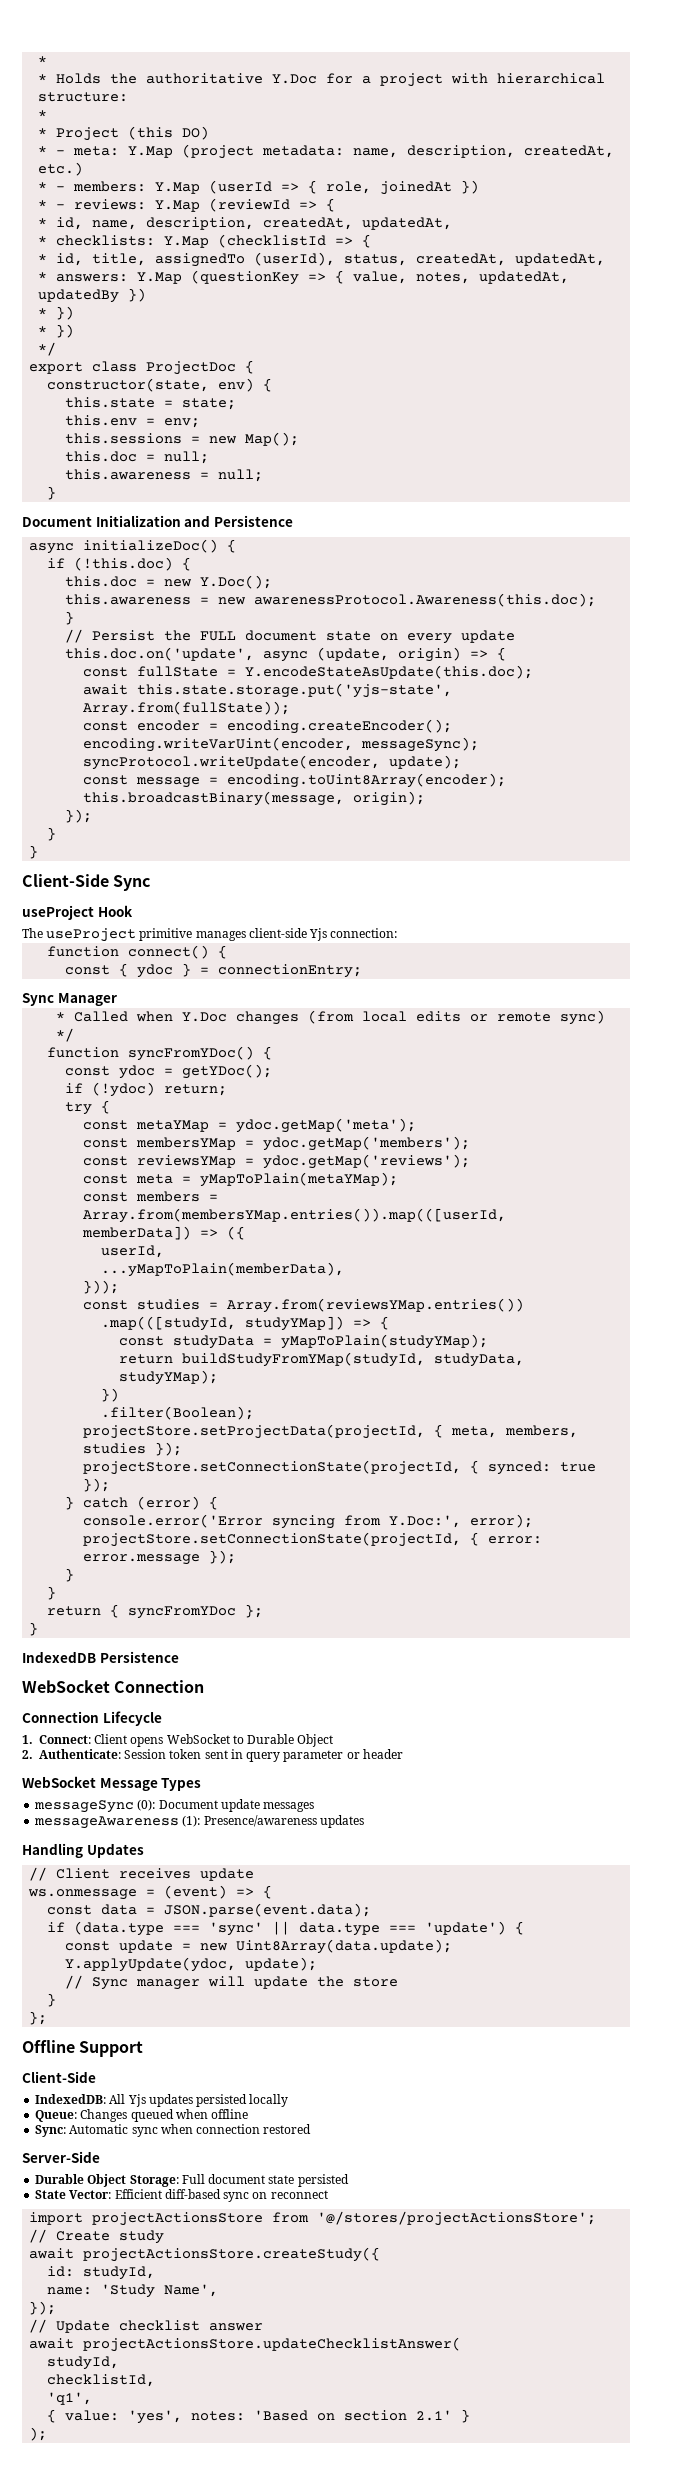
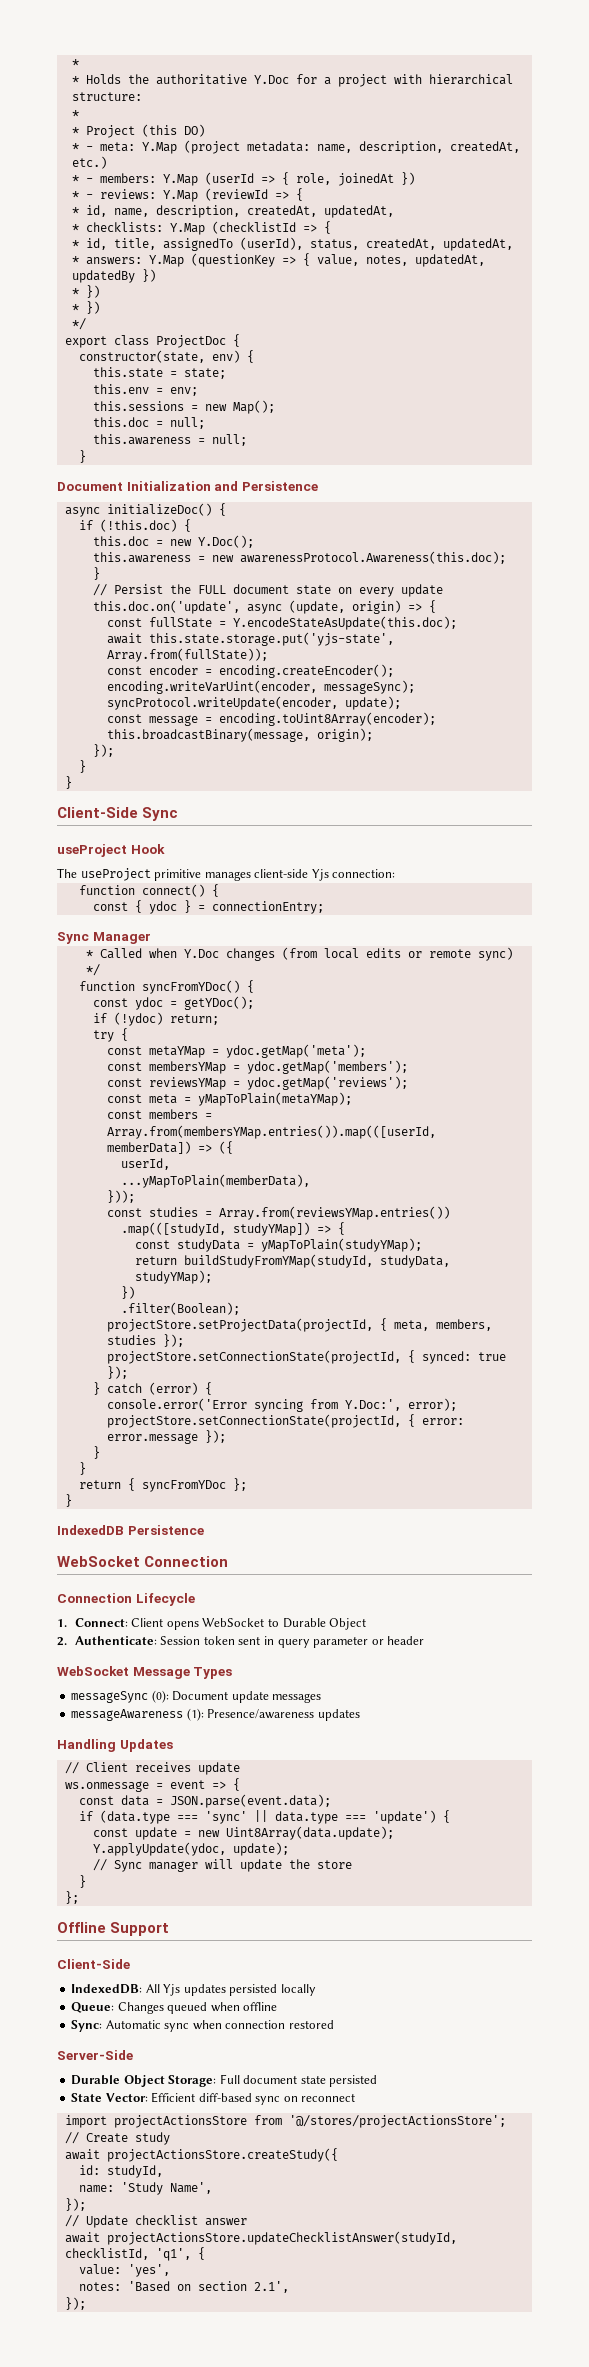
- ws.onmessage = (event) => {
+ ws.onmessage = event => {
- await projectActionsStore.updateChecklistAnswer(
- studyId,
- checklistId,
- 'q1',
- { value: 'yes', notes: 'Based on section 2.1' }
- );
+ await projectActionsStore.updateChecklistAnswer(studyId, checklistId, 'q1', {
+ value: 'yes',
+ notes: 'Based on section 2.1',
+ });

